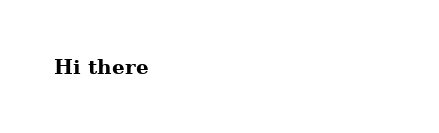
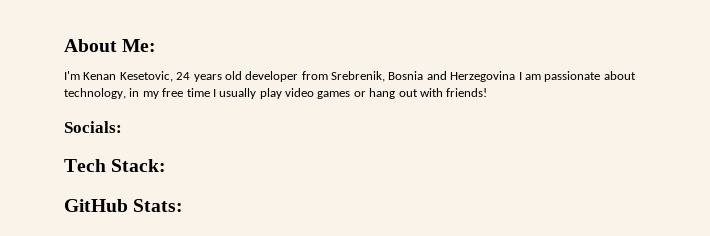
- Hi there
+ About Me:
+ I'm Kenan Kesetovic, 24 years old developer from Srebrenik, Bosnia and Herzegovina I am passionate about technology, in my free time I usually play video games or hang out with friends!
+ Socials:
+ Tech Stack:
+ GitHub Stats:

